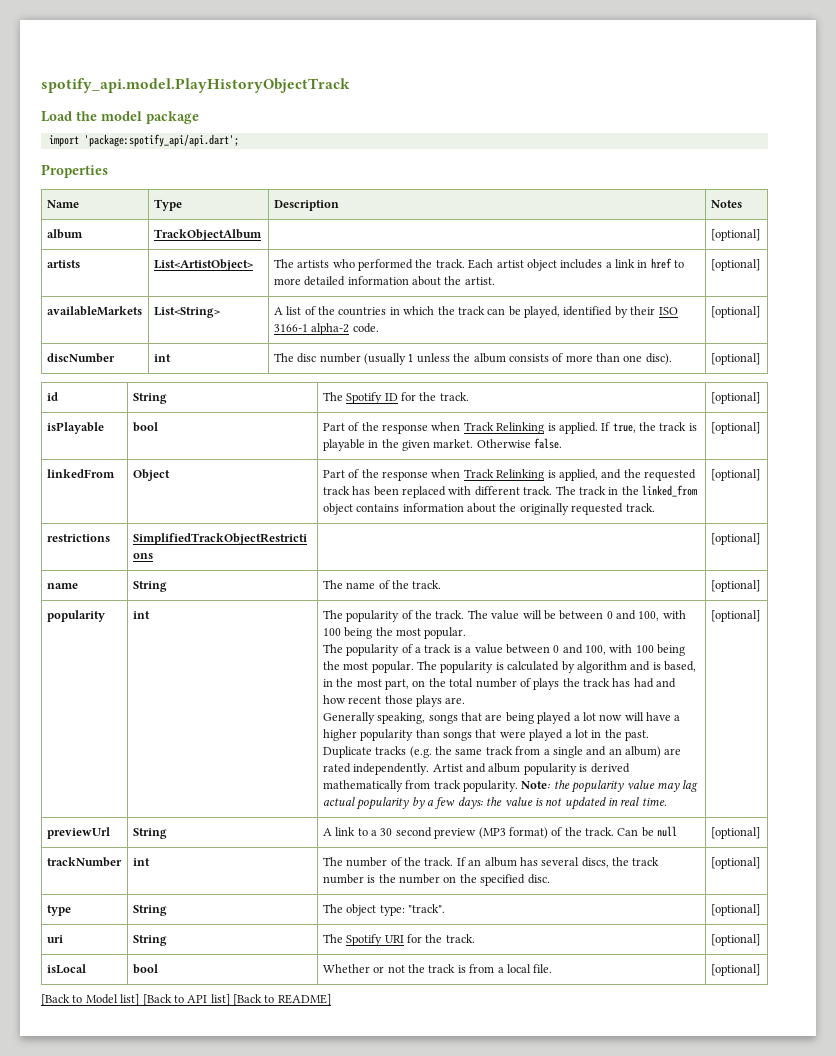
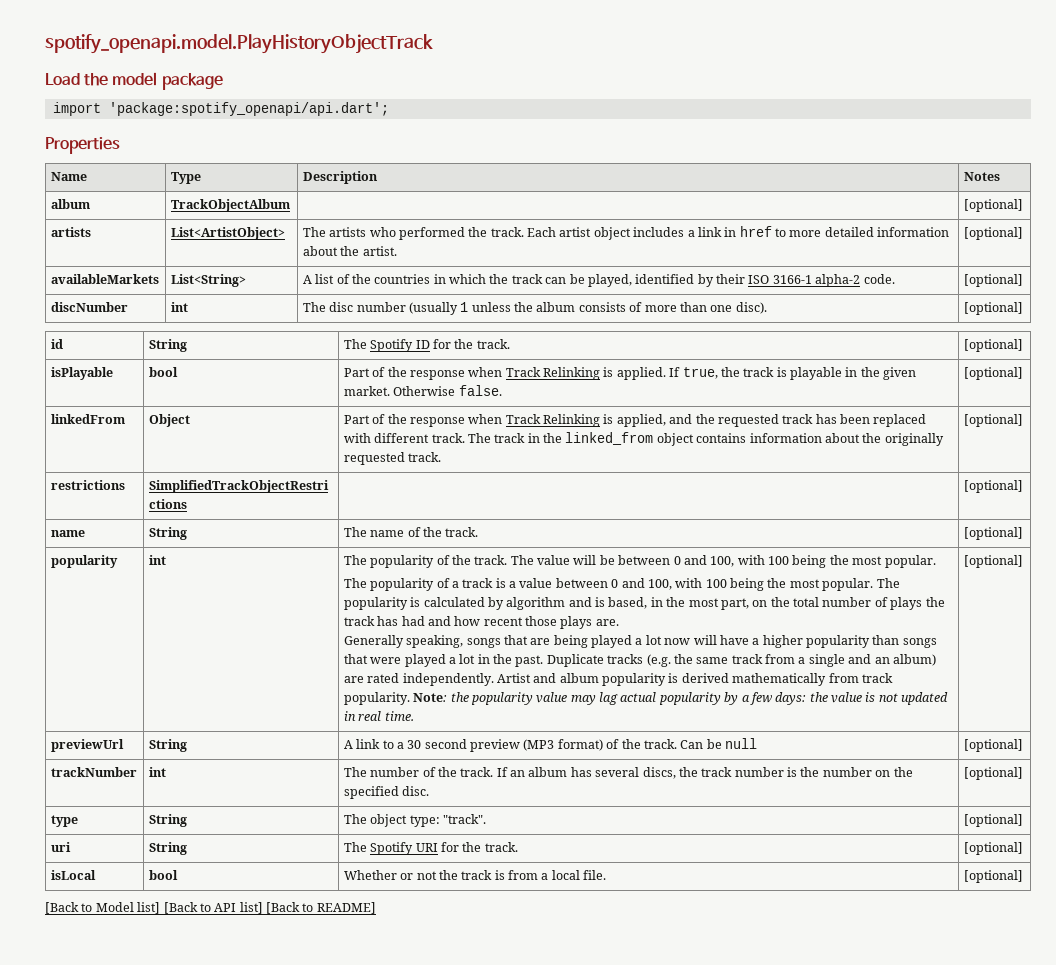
- spotify_api.model.PlayHistoryObjectTrack
+ spotify_openapi.model.PlayHistoryObjectTrack
- import 'package:spotify_api/api.dart';
+ import 'package:spotify_openapi/api.dart';

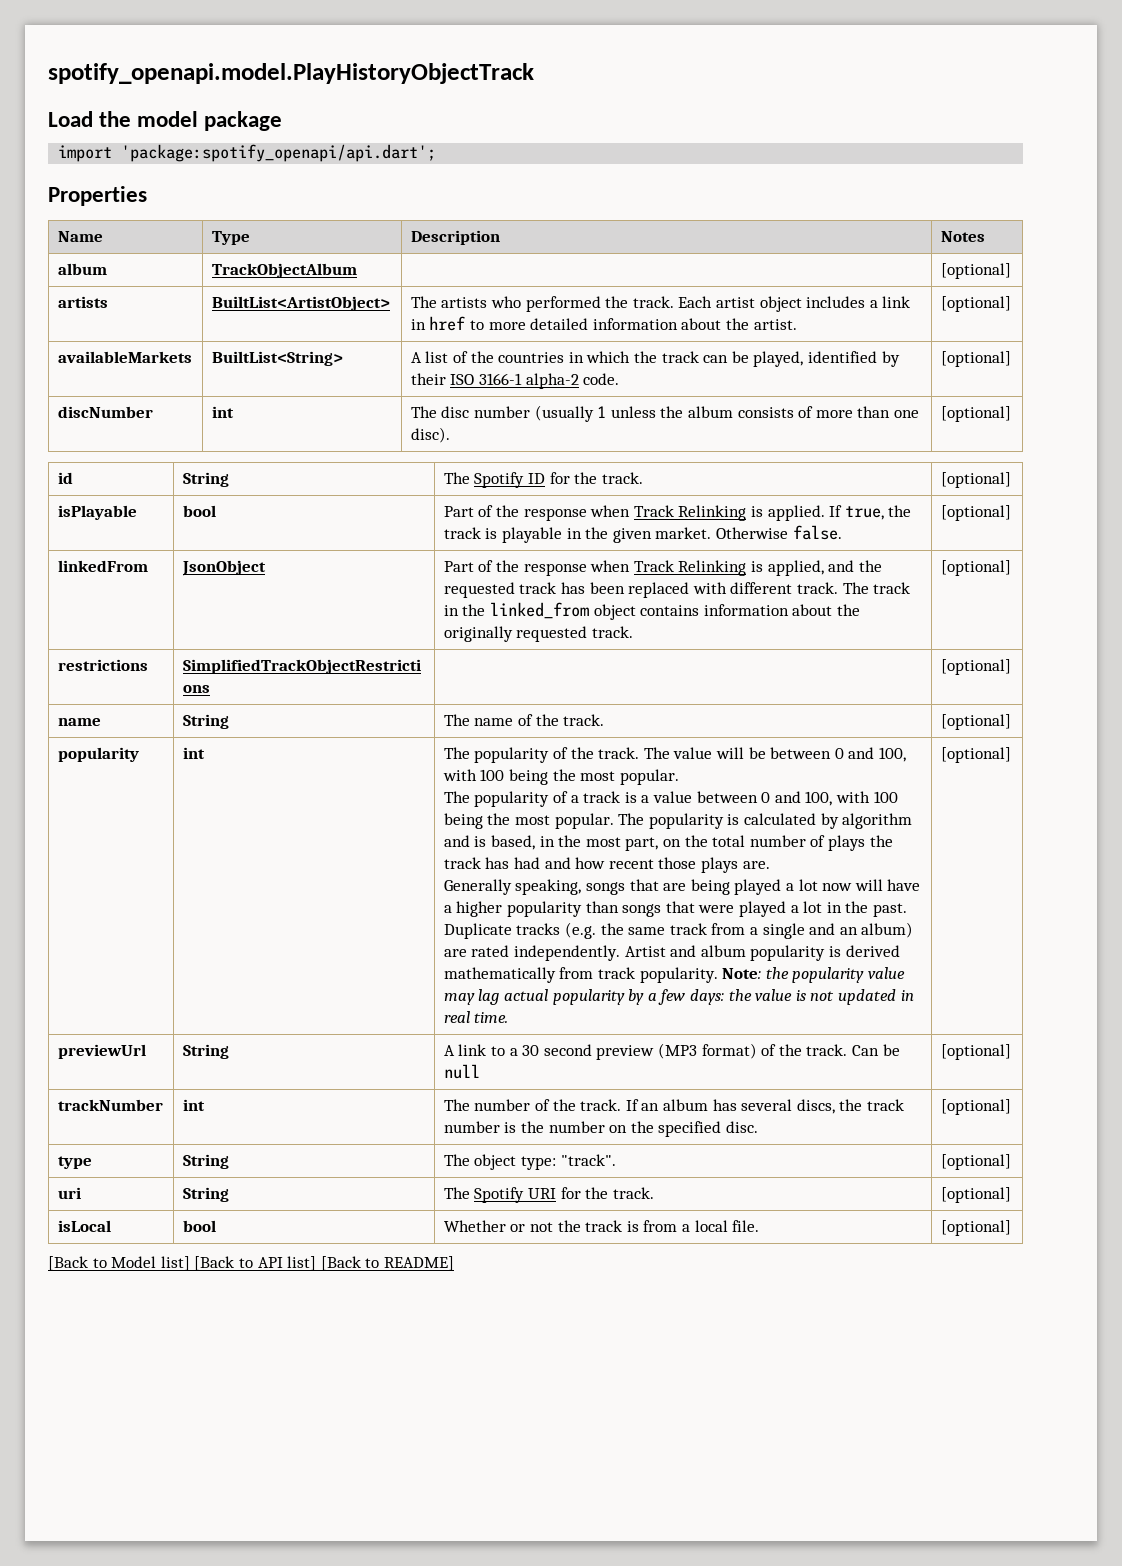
- artists | List<ArtistObject> | The artists who performed the track. Each artist object includes a link in href to more detailed information about the artist. | [optional]
+ artists | BuiltList<ArtistObject> | The artists who performed the track. Each artist object includes a link in href to more detailed information about the artist. | [optional]
- availableMarkets | List<String> | A list of the countries in which the track can be played, identified by their ISO 3166-1 alpha-2 code. | [optional]
+ availableMarkets | BuiltList<String> | A list of the countries in which the track can be played, identified by their ISO 3166-1 alpha-2 code. | [optional]
- linkedFrom | Object | Part of the response when Track Relinking is applied, and the requested track has been replaced with different track. The track in the linked_from object contains information about the originally requested track. | [optional]
+ linkedFrom | JsonObject | Part of the response when Track Relinking is applied, and the requested track has been replaced with different track. The track in the linked_from object contains information about the originally requested track. | [optional]

